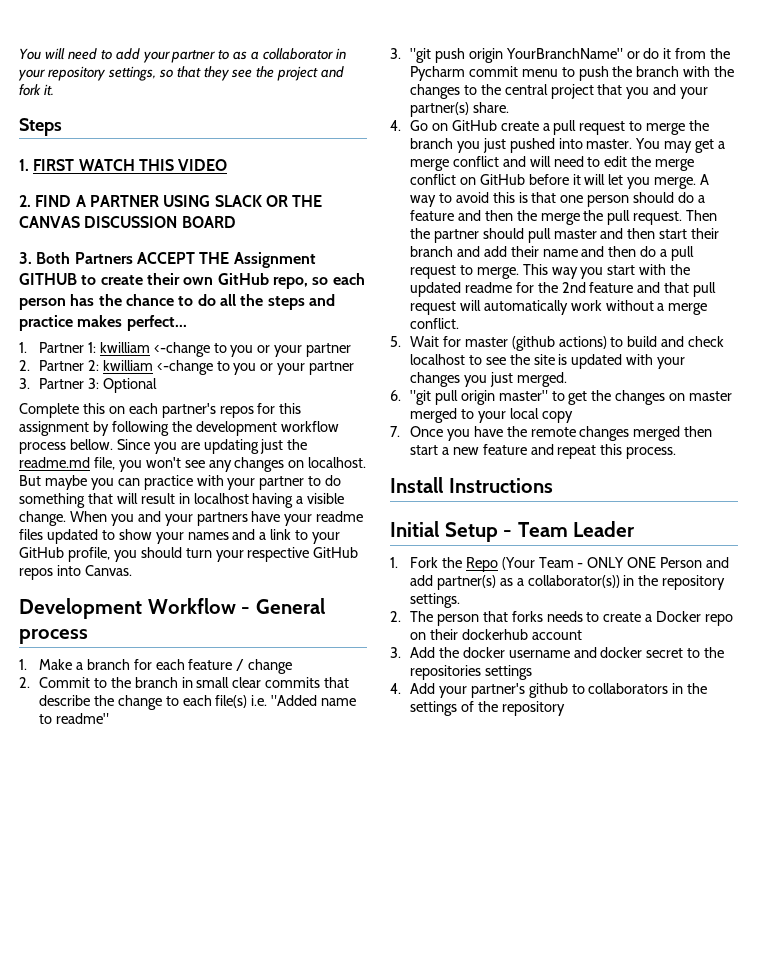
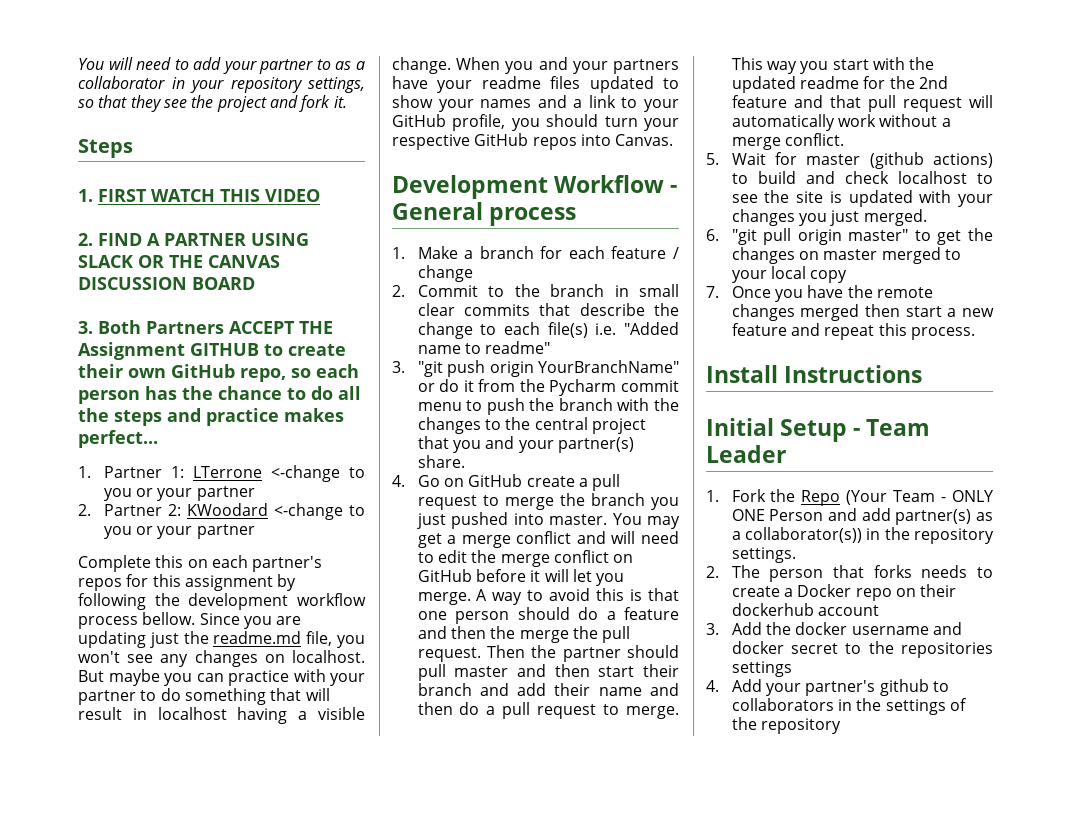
- 1. Partner 1: kwilliam <-change to you or your partner
+ 1. Partner 1: LTerrone <-change to you or your partner
- 2. Partner 2: kwilliam <-change to you or your partner
- 3. Partner 3: Optional
+ 2. Partner 2: KWoodard <-change to you or your partner

